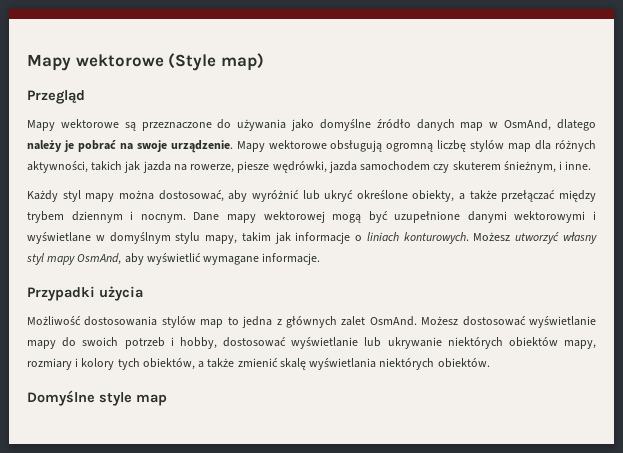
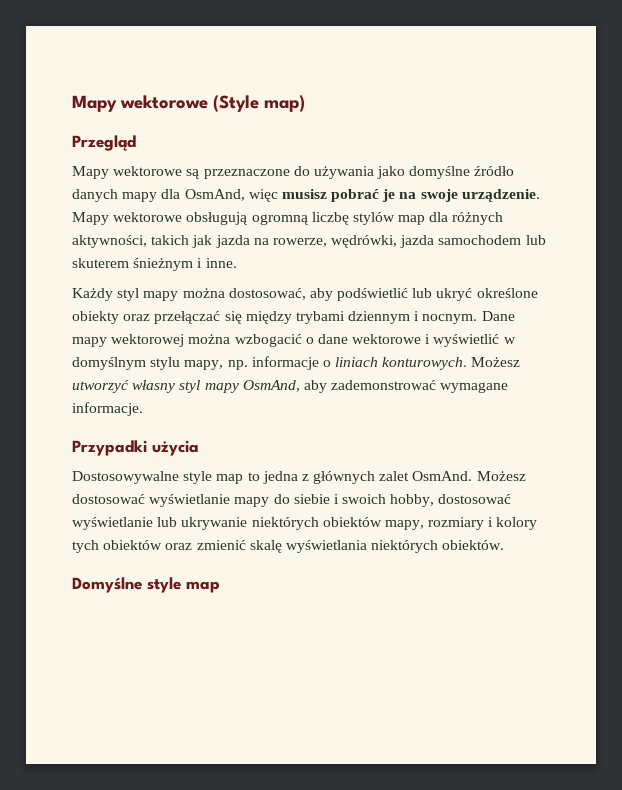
- Mapy wektorowe są przeznaczone do używania jako domyślne źródło danych map w OsmAnd, dlatego należy je pobrać na swoje urządzenie.
+ Mapy wektorowe są przeznaczone do używania jako domyślne źródło danych mapy dla OsmAnd, więc musisz pobrać je na swoje urządzenie.
- Mapy wektorowe obsługują ogromną liczbę stylów map dla różnych aktywności, takich jak jazda na rowerze, piesze wędrówki, jazda samochodem czy skuterem śnieżnym, i inne.
+ Mapy wektorowe obsługują ogromną liczbę stylów map dla różnych aktywności, takich jak jazda na rowerze, wędrówki, jazda samochodem lub skuterem śnieżnym i inne.
- Każdy styl mapy można dostosować, aby wyróżnić lub ukryć określone obiekty, a także przełączać między trybem dziennym i nocnym.
+ Każdy styl mapy można dostosować, aby podświetlić lub ukryć określone obiekty oraz przełączać się między trybami dziennym i nocnym.
- Dane mapy wektorowej mogą być uzupełnione danymi wektorowymi i wyświetlane w domyślnym stylu mapy, takim jak informacje o liniach konturowych.
+ Dane mapy wektorowej można wzbogacić o dane wektorowe i wyświetlić w domyślnym stylu mapy, np. informacje o liniach konturowych.
- Możesz utworzyć własny styl mapy OsmAnd, aby wyświetlić wymagane informacje.
+ Możesz utworzyć własny styl mapy OsmAnd, aby zademonstrować wymagane informacje.
- Możliwość dostosowania stylów map to jedna z głównych zalet OsmAnd.
+ Dostosowywalne style map to jedna z głównych zalet OsmAnd.
- Możesz dostosować wyświetlanie mapy do swoich potrzeb i hobby, dostosować wyświetlanie lub ukrywanie niektórych obiektów mapy, rozmiary i kolory tych obiektów, a także zmienić skalę wyświetlania niektórych obiektów.
+ Możesz dostosować wyświetlanie mapy do siebie i swoich hobby, dostosować wyświetlanie lub ukrywanie niektórych obiektów mapy, rozmiary i kolory tych obiektów oraz zmienić skalę wyświetlania niektórych obiektów.

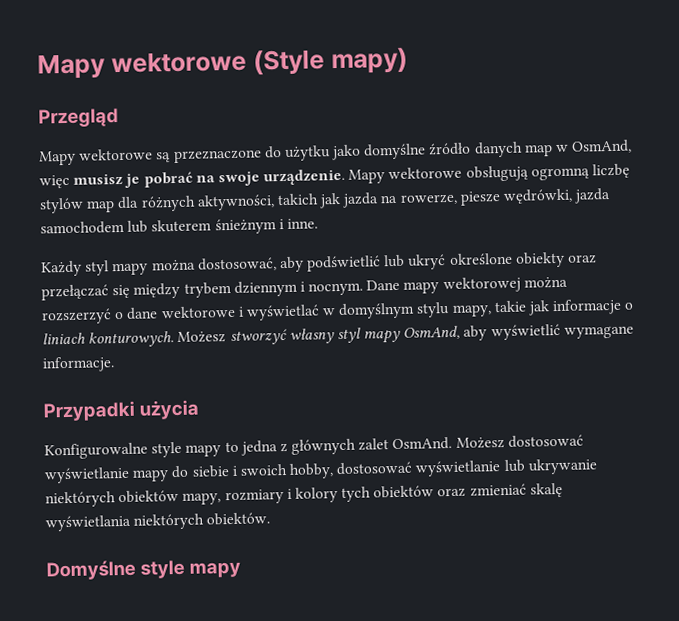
- Mapy wektorowe (Style map)
+ Mapy wektorowe (Style mapy)
- Mapy wektorowe są przeznaczone do używania jako domyślne źródło danych mapy dla OsmAnd, więc musisz pobrać je na swoje urządzenie.
+ Mapy wektorowe są przeznaczone do użytku jako domyślne źródło danych map w OsmAnd, więc musisz je pobrać na swoje urządzenie.
- Mapy wektorowe obsługują ogromną liczbę stylów map dla różnych aktywności, takich jak jazda na rowerze, wędrówki, jazda samochodem lub skuterem śnieżnym i inne.
+ Mapy wektorowe obsługują ogromną liczbę stylów map dla różnych aktywności, takich jak jazda na rowerze, piesze wędrówki, jazda samochodem lub skuterem śnieżnym i inne.
- Każdy styl mapy można dostosować, aby podświetlić lub ukryć określone obiekty oraz przełączać się między trybami dziennym i nocnym.
+ Każdy styl mapy można dostosować, aby podświetlić lub ukryć określone obiekty oraz przełączać się między trybem dziennym i nocnym.
- Dane mapy wektorowej można wzbogacić o dane wektorowe i wyświetlić w domyślnym stylu mapy, np. informacje o liniach konturowych.
+ Dane mapy wektorowej można rozszerzyć o dane wektorowe i wyświetlać w domyślnym stylu mapy, takie jak informacje o liniach konturowych.
- Możesz utworzyć własny styl mapy OsmAnd, aby zademonstrować wymagane informacje.
+ Możesz stworzyć własny styl mapy OsmAnd, aby wyświetlić wymagane informacje.
- Dostosowywalne style map to jedna z głównych zalet OsmAnd.
+ Konfigurowalne style mapy to jedna z głównych zalet OsmAnd.
- Możesz dostosować wyświetlanie mapy do siebie i swoich hobby, dostosować wyświetlanie lub ukrywanie niektórych obiektów mapy, rozmiary i kolory tych obiektów oraz zmienić skalę wyświetlania niektórych obiektów.
+ Możesz dostosować wyświetlanie mapy do siebie i swoich hobby, dostosować wyświetlanie lub ukrywanie niektórych obiektów mapy, rozmiary i kolory tych obiektów oraz zmieniać skalę wyświetlania niektórych obiektów.
- Domyślne style map
+ Domyślne style mapy

